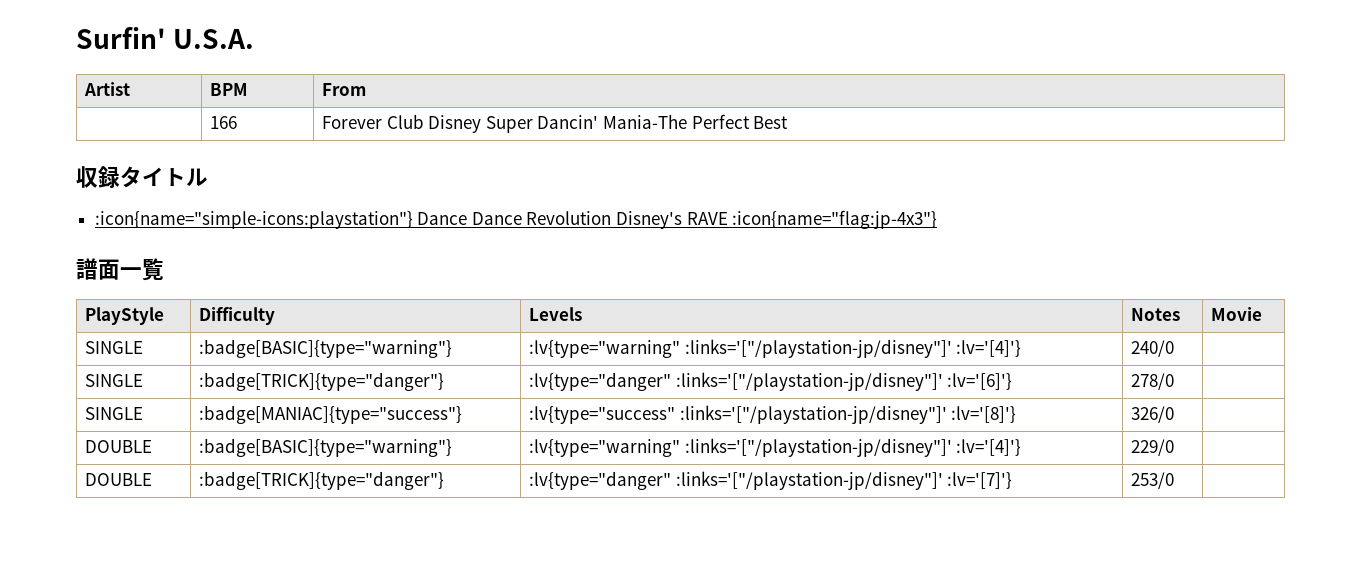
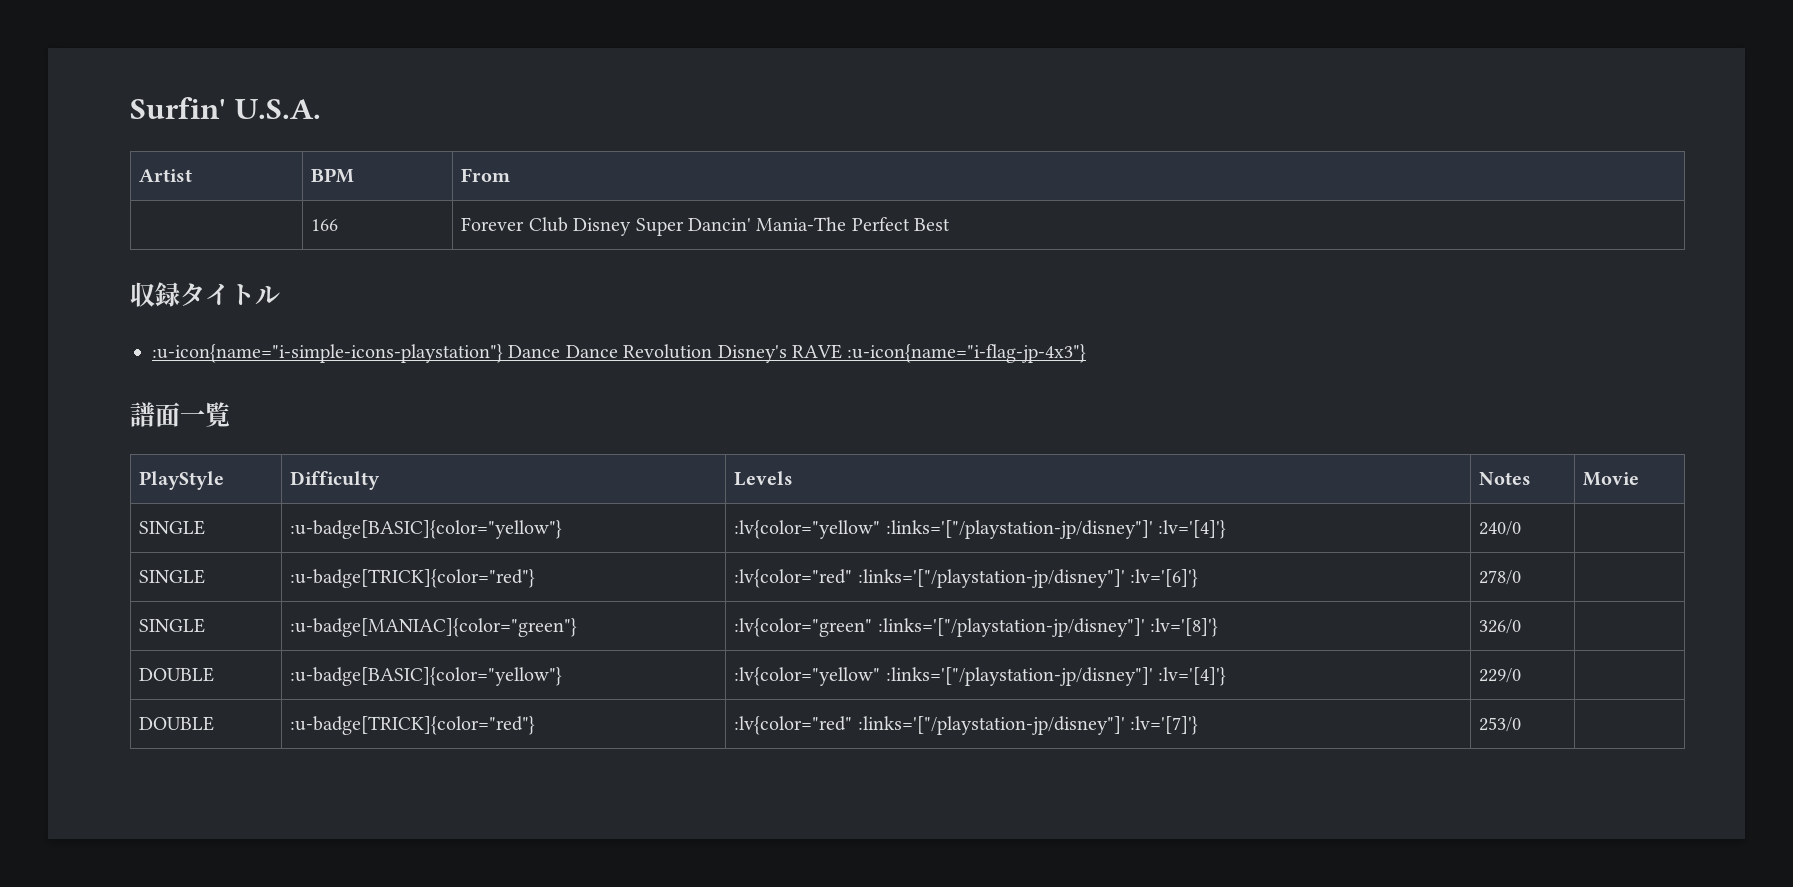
- :icon{name="simple-icons:playstation"} Dance Dance Revolution Disney's RAVE :icon{name="flag:jp-4x3"}
+ :u-icon{name="i-simple-icons-playstation"} Dance Dance Revolution Disney's RAVE :u-icon{name="i-flag-jp-4x3"}
- SINGLE | :badge[BASIC]{type="warning"} | :lv{type="warning" :links='["/playstation-jp/disney"]' :lv='[4]'} | 240/0 |
+ SINGLE | :u-badge[BASIC]{color="yellow"} | :lv{color="yellow" :links='["/playstation-jp/disney"]' :lv='[4]'} | 240/0 |
- SINGLE | :badge[TRICK]{type="danger"} | :lv{type="danger" :links='["/playstation-jp/disney"]' :lv='[6]'} | 278/0 |
+ SINGLE | :u-badge[TRICK]{color="red"} | :lv{color="red" :links='["/playstation-jp/disney"]' :lv='[6]'} | 278/0 |
- SINGLE | :badge[MANIAC]{type="success"} | :lv{type="success" :links='["/playstation-jp/disney"]' :lv='[8]'} | 326/0 |
+ SINGLE | :u-badge[MANIAC]{color="green"} | :lv{color="green" :links='["/playstation-jp/disney"]' :lv='[8]'} | 326/0 |
- DOUBLE | :badge[BASIC]{type="warning"} | :lv{type="warning" :links='["/playstation-jp/disney"]' :lv='[4]'} | 229/0 |
+ DOUBLE | :u-badge[BASIC]{color="yellow"} | :lv{color="yellow" :links='["/playstation-jp/disney"]' :lv='[4]'} | 229/0 |
- DOUBLE | :badge[TRICK]{type="danger"} | :lv{type="danger" :links='["/playstation-jp/disney"]' :lv='[7]'} | 253/0 |
+ DOUBLE | :u-badge[TRICK]{color="red"} | :lv{color="red" :links='["/playstation-jp/disney"]' :lv='[7]'} | 253/0 |

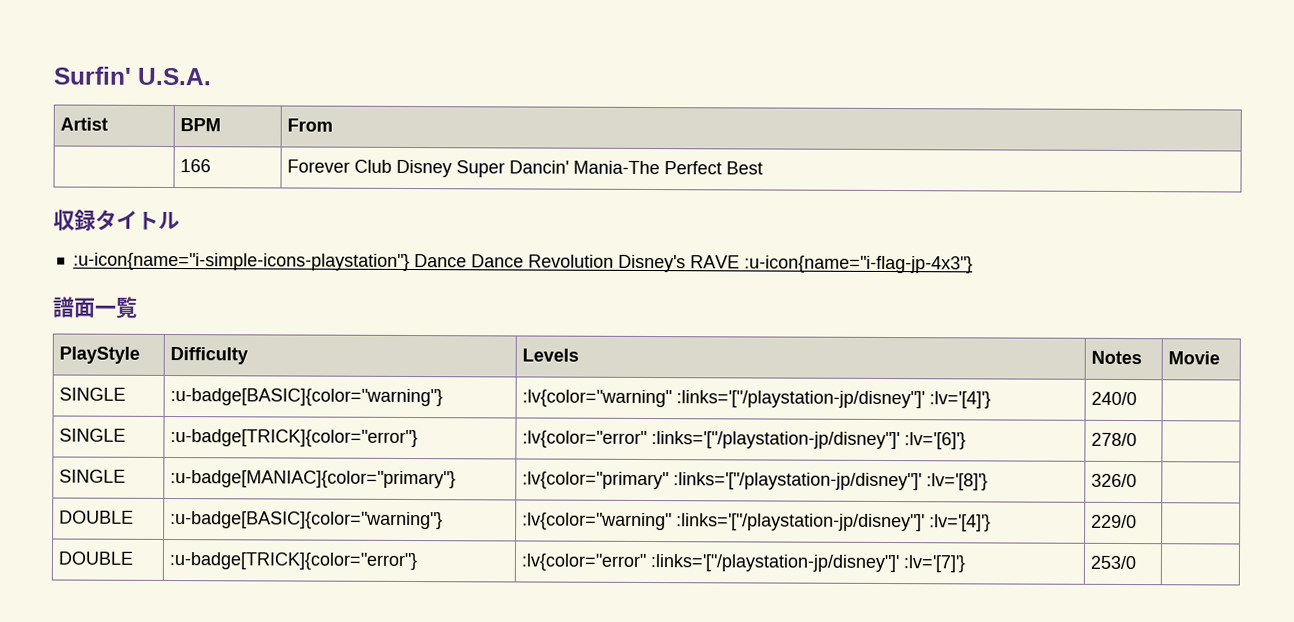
- SINGLE | :u-badge[BASIC]{color="yellow"} | :lv{color="yellow" :links='["/playstation-jp/disney"]' :lv='[4]'} | 240/0 |
+ SINGLE | :u-badge[BASIC]{color="warning"} | :lv{color="warning" :links='["/playstation-jp/disney"]' :lv='[4]'} | 240/0 |
- SINGLE | :u-badge[TRICK]{color="red"} | :lv{color="red" :links='["/playstation-jp/disney"]' :lv='[6]'} | 278/0 |
+ SINGLE | :u-badge[TRICK]{color="error"} | :lv{color="error" :links='["/playstation-jp/disney"]' :lv='[6]'} | 278/0 |
- SINGLE | :u-badge[MANIAC]{color="green"} | :lv{color="green" :links='["/playstation-jp/disney"]' :lv='[8]'} | 326/0 |
+ SINGLE | :u-badge[MANIAC]{color="primary"} | :lv{color="primary" :links='["/playstation-jp/disney"]' :lv='[8]'} | 326/0 |
- DOUBLE | :u-badge[BASIC]{color="yellow"} | :lv{color="yellow" :links='["/playstation-jp/disney"]' :lv='[4]'} | 229/0 |
+ DOUBLE | :u-badge[BASIC]{color="warning"} | :lv{color="warning" :links='["/playstation-jp/disney"]' :lv='[4]'} | 229/0 |
- DOUBLE | :u-badge[TRICK]{color="red"} | :lv{color="red" :links='["/playstation-jp/disney"]' :lv='[7]'} | 253/0 |
+ DOUBLE | :u-badge[TRICK]{color="error"} | :lv{color="error" :links='["/playstation-jp/disney"]' :lv='[7]'} | 253/0 |

